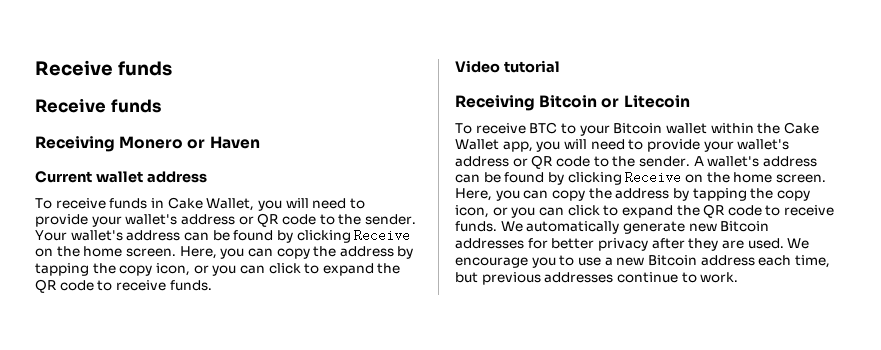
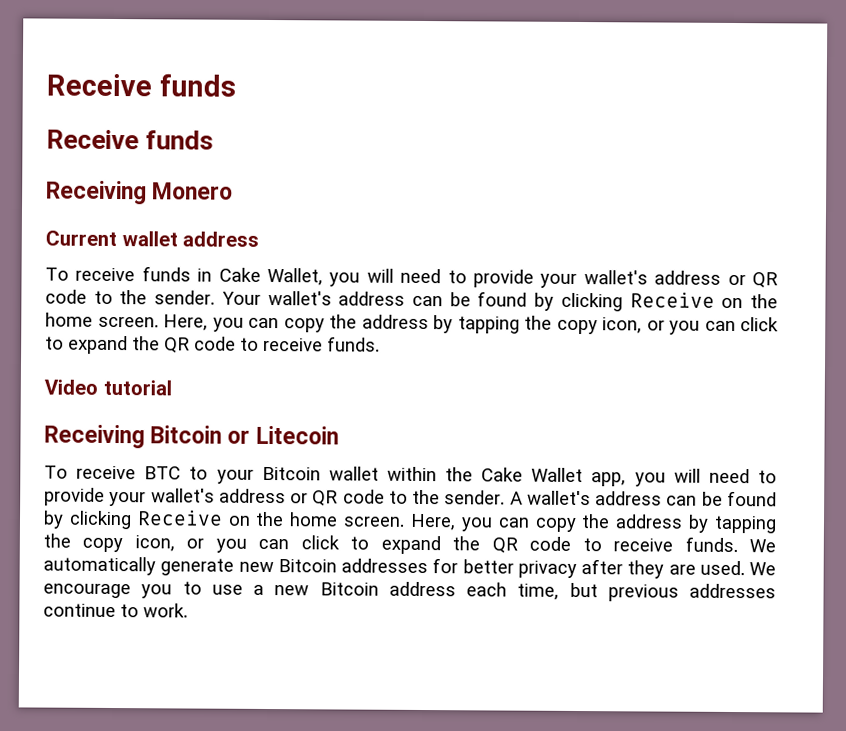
- Receiving Monero or Haven
+ Receiving Monero

